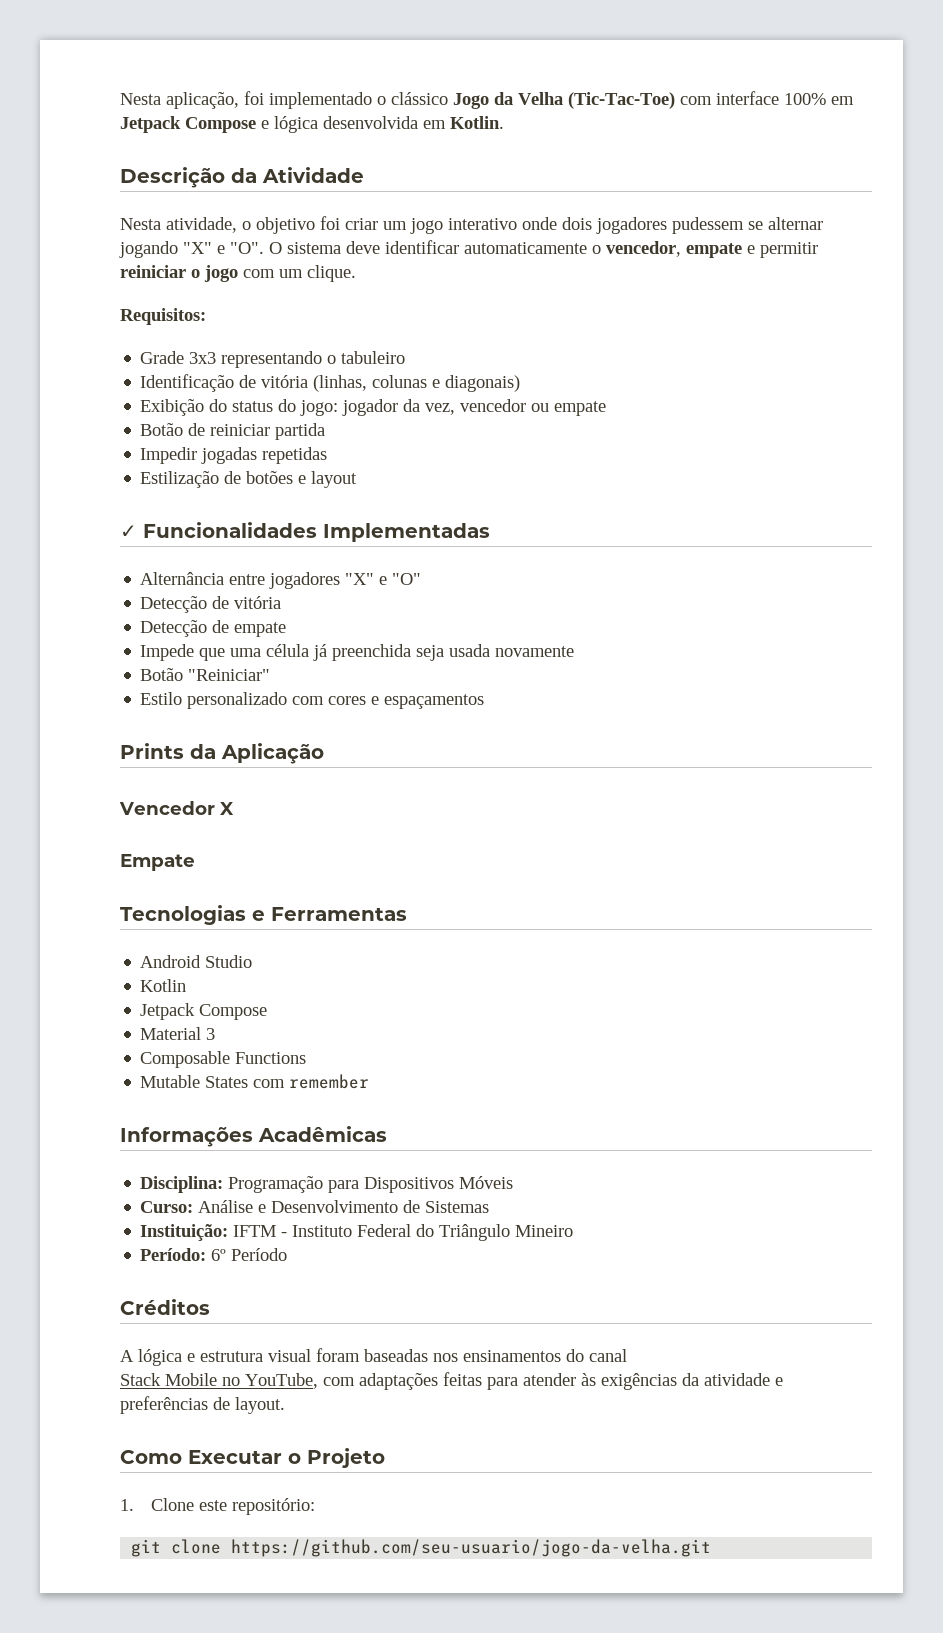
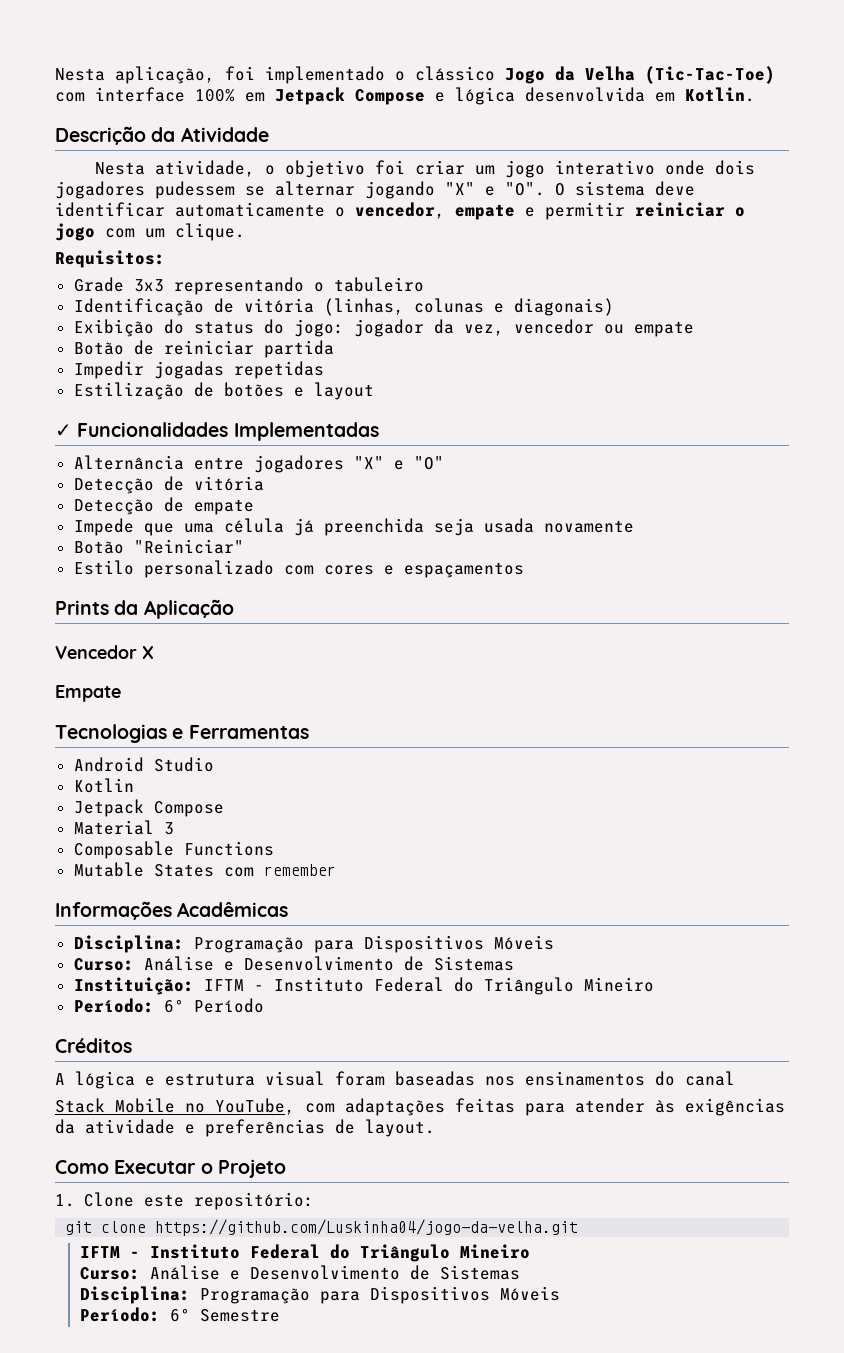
- git clone https://github.com/seu-usuario/jogo-da-velha.git
+ git clone https://github.com/Luskinha04/jogo-da-velha.git
+ IFTM - Instituto Federal do Triângulo Mineiro
+ Curso: Análise e Desenvolvimento de Sistemas
+ Disciplina: Programação para Dispositivos Móveis
+ Período: 6º Semestre

